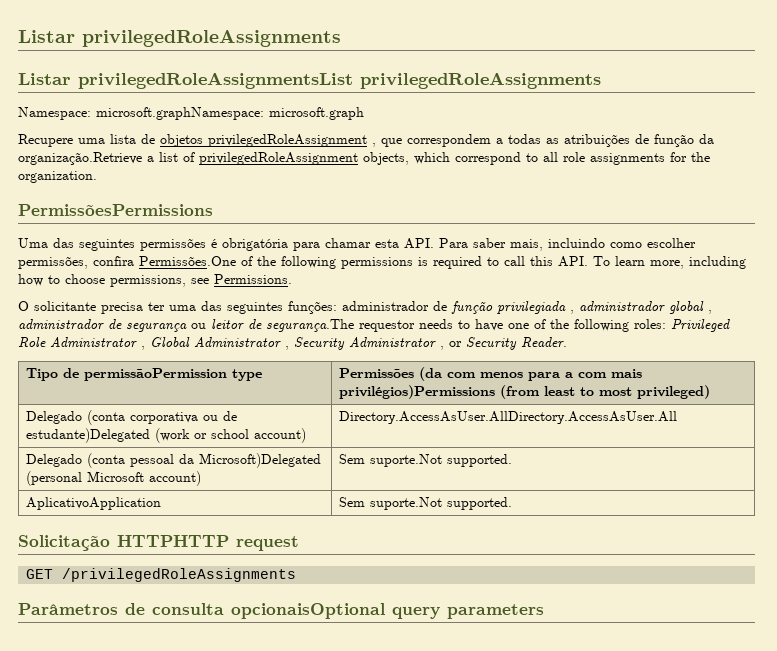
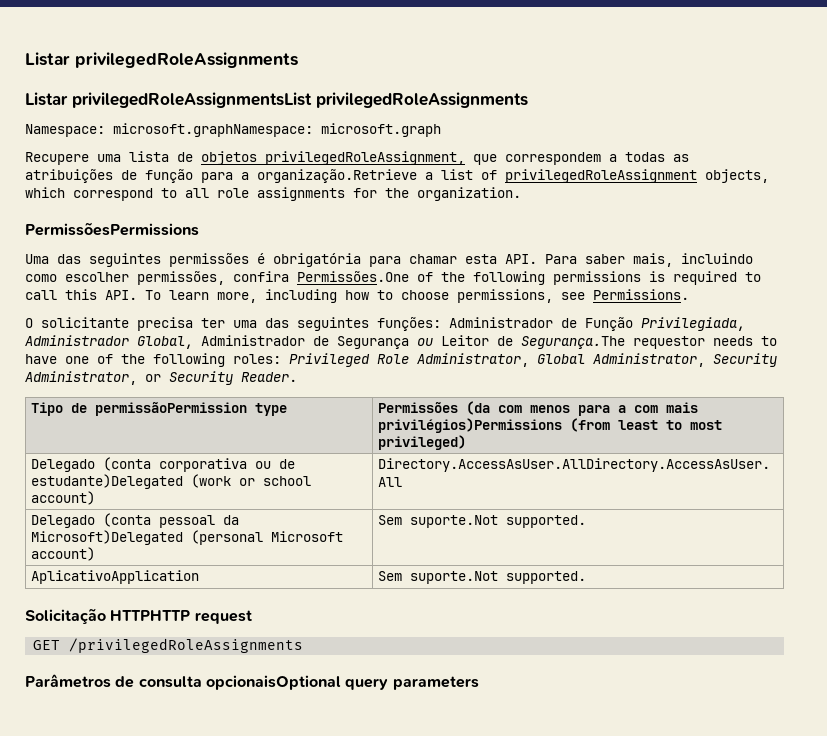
- Recupere uma lista de objetos privilegedRoleAssignment , que correspondem a todas as atribuições de função da organização.Retrieve a list of privilegedRoleAssignment objects, which correspond to all role assignments for the organization.
+ Recupere uma lista de objetos privilegedRoleAssignment, que correspondem a todas as atribuições de função para a organização.Retrieve a list of privilegedRoleAssignment objects, which correspond to all role assignments for the organization.
- O solicitante precisa ter uma das seguintes funções: administrador de função privilegiada , administrador global , administrador de segurança ou leitor de segurança.The requestor needs to have one of the following roles: Privileged Role Administrator , Global Administrator , Security Administrator , or Security Reader.
+ O solicitante precisa ter uma das seguintes funções: Administrador de Função Privilegiada, Administrador Global, Administrador de Segurança ou Leitor de Segurança.The requestor needs to have one of the following roles: Privileged Role Administrator, Global Administrator, Security Administrator, or Security Reader.

